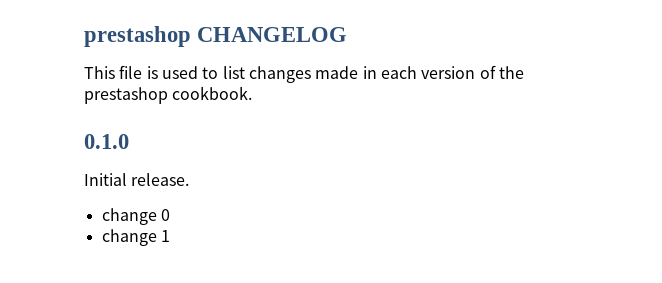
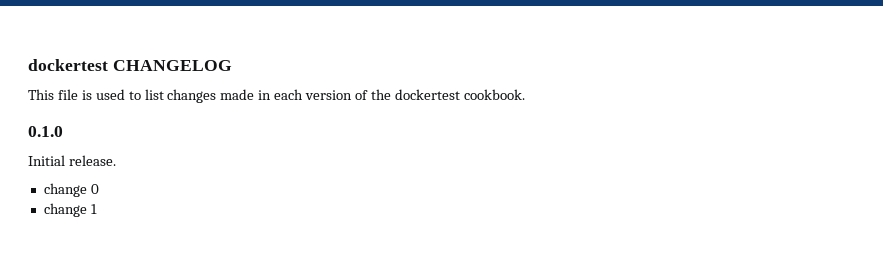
- prestashop CHANGELOG
+ dockertest CHANGELOG
- This file is used to list changes made in each version of the prestashop cookbook.
+ This file is used to list changes made in each version of the dockertest cookbook.

